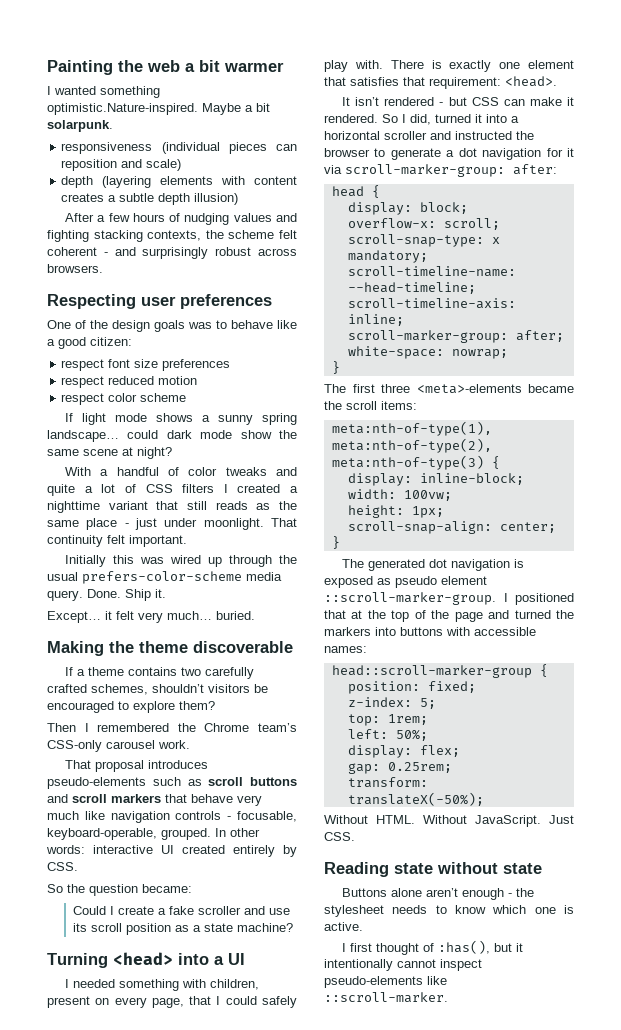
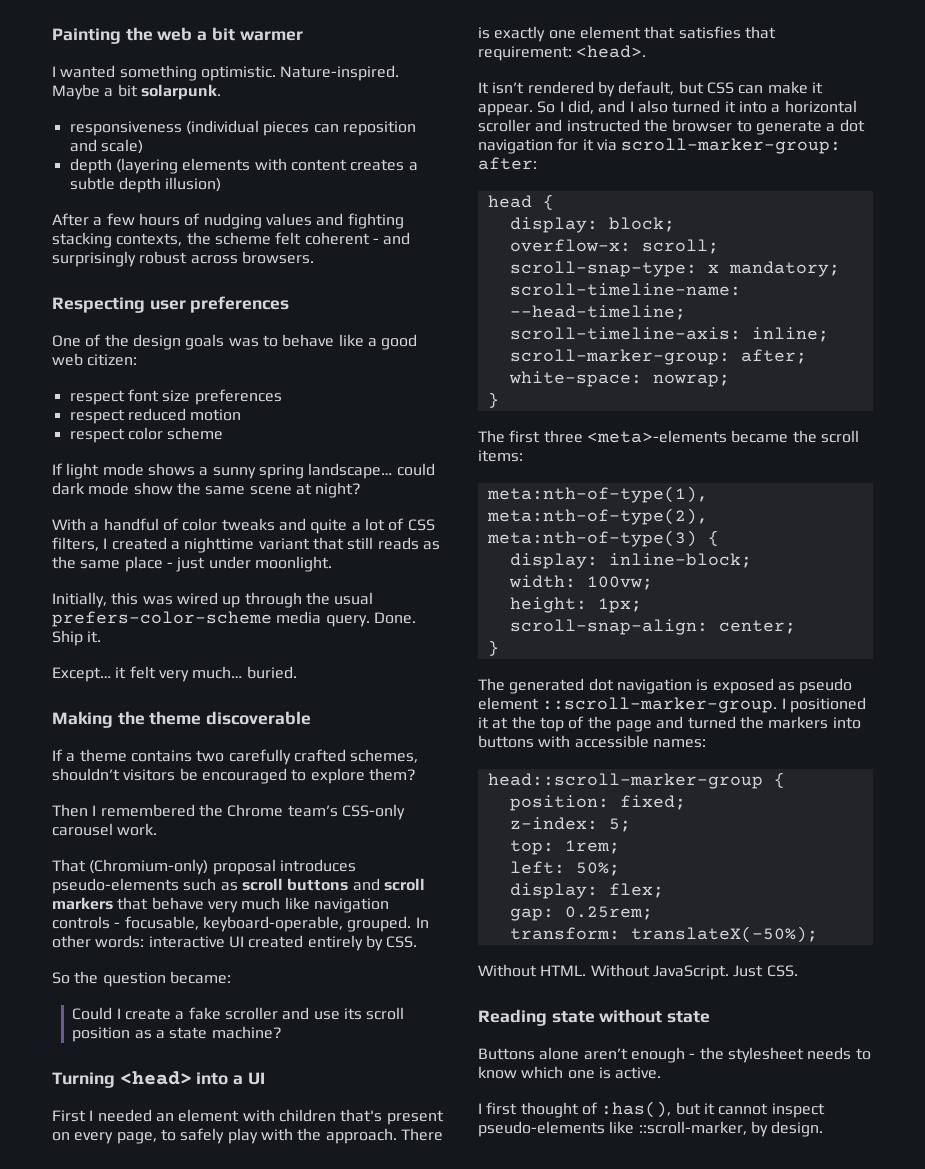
- I wanted something optimistic.Nature-inspired. Maybe a bit solarpunk.
+ I wanted something optimistic. Nature-inspired. Maybe a bit solarpunk.
- One of the design goals was to behave like a good citizen:
+ One of the design goals was to behave like a good web citizen:
- With a handful of color tweaks and quite a lot of CSS filters I created a nighttime variant that still reads as the same place - just under moonlight. That continuity felt important.
- Initially this was wired up through the usual prefers-color-scheme media query.
+ With a handful of color tweaks and quite a lot of CSS filters, I created a nighttime variant that still reads as the same place - just under moonlight.
+ Initially, this was wired up through the usual prefers-color-scheme media query.
- That proposal introduces pseudo-elements such as scroll buttons and scroll markers that behave very much like navigation controls - focusable, keyboard-operable, grouped.
+ That (Chromium-only) proposal introduces pseudo-elements such as scroll buttons and scroll markers that behave very much like navigation controls - focusable, keyboard-operable, grouped.
- I needed something with children, present on every page, that I could safely play with.
+ First I needed an element with children that's present on every page, to safely play with the approach.
- It isn’t rendered - but CSS can make it rendered.
+ It isn’t rendered by default, but CSS can make it appear.
- So I did, turned it into a horizontal scroller and instructed the browser to generate a dot navigation for it via scroll-marker-group: after:
+ So I did, and I also turned it into a horizontal scroller and instructed the browser to generate a dot navigation for it via scroll-marker-group: after:
- I positioned that at the top of the page and turned the markers into buttons with accessible names:
+ I positioned it at the top of the page and turned the markers into buttons with accessible names:
- I first thought of :has(), but it intentionally cannot inspect pseudo-elements like ::scroll-marker.
+ I first thought of :has(), but it cannot inspect pseudo-elements like ::scroll-marker, by design.

